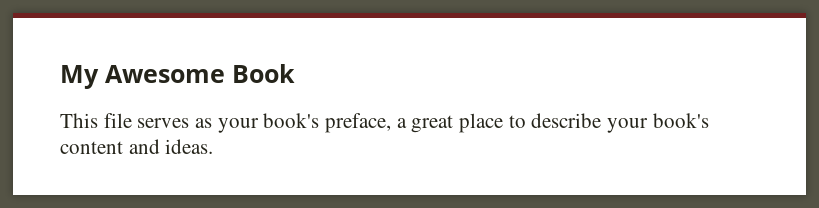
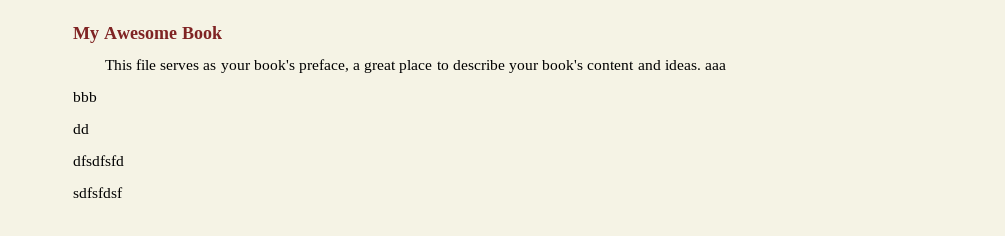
- This file serves as your book's preface, a great place to describe your book's content and ideas.
+ This file serves as your book's preface, a great place to describe your book's content and ideas. aaa
+ bbb
+ dd
+ dfsdfsfd
+ sdfsfdsf

